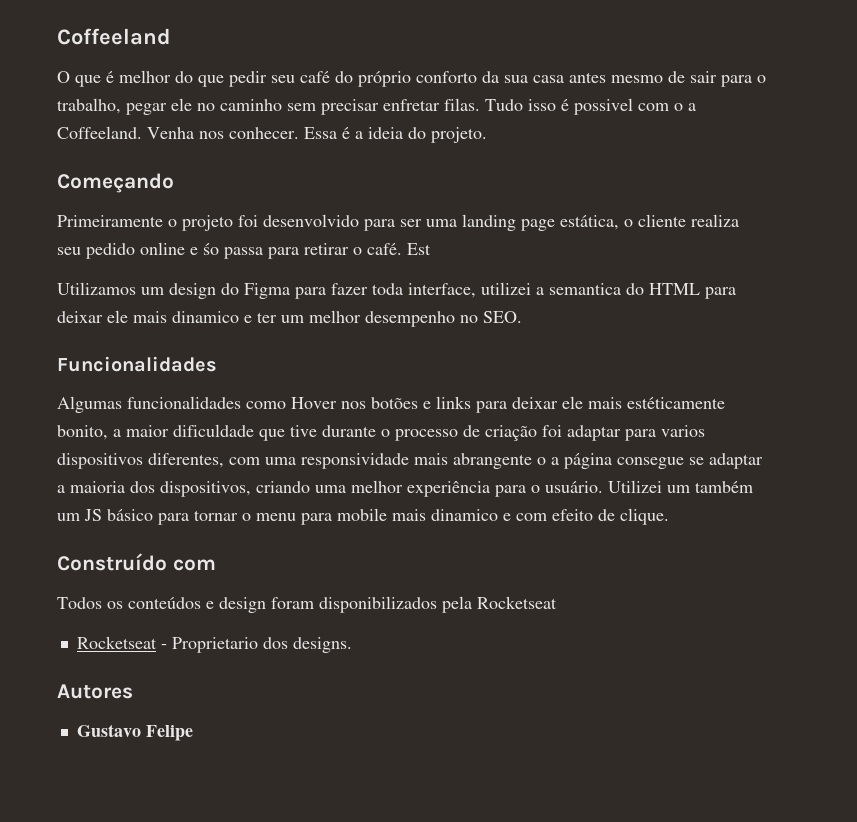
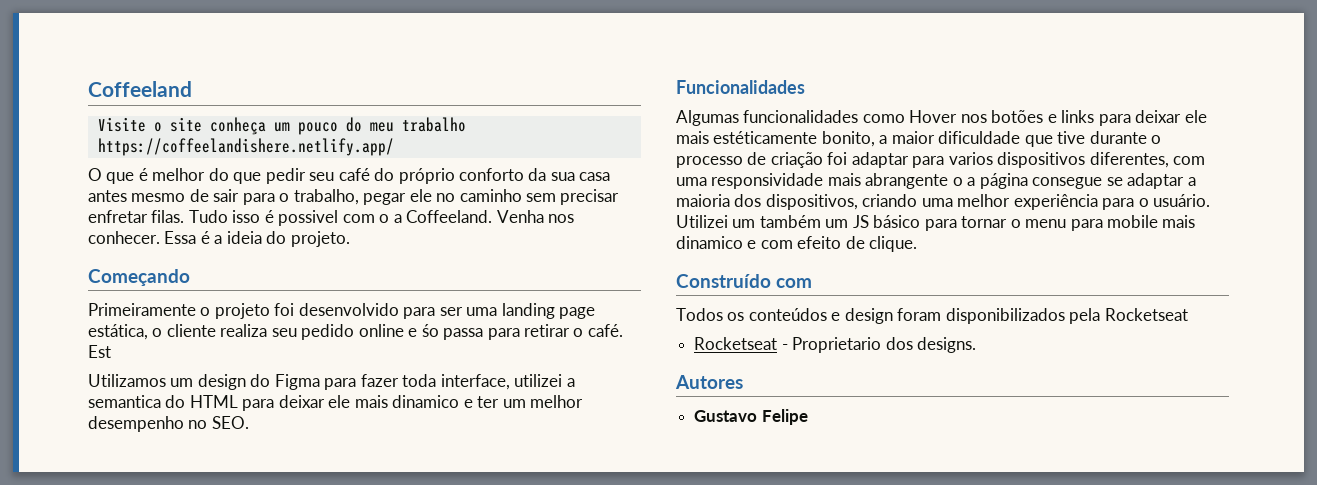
+ Visite o site conheça um pouco do meu trabalho https://coffeelandishere.netlify.app/

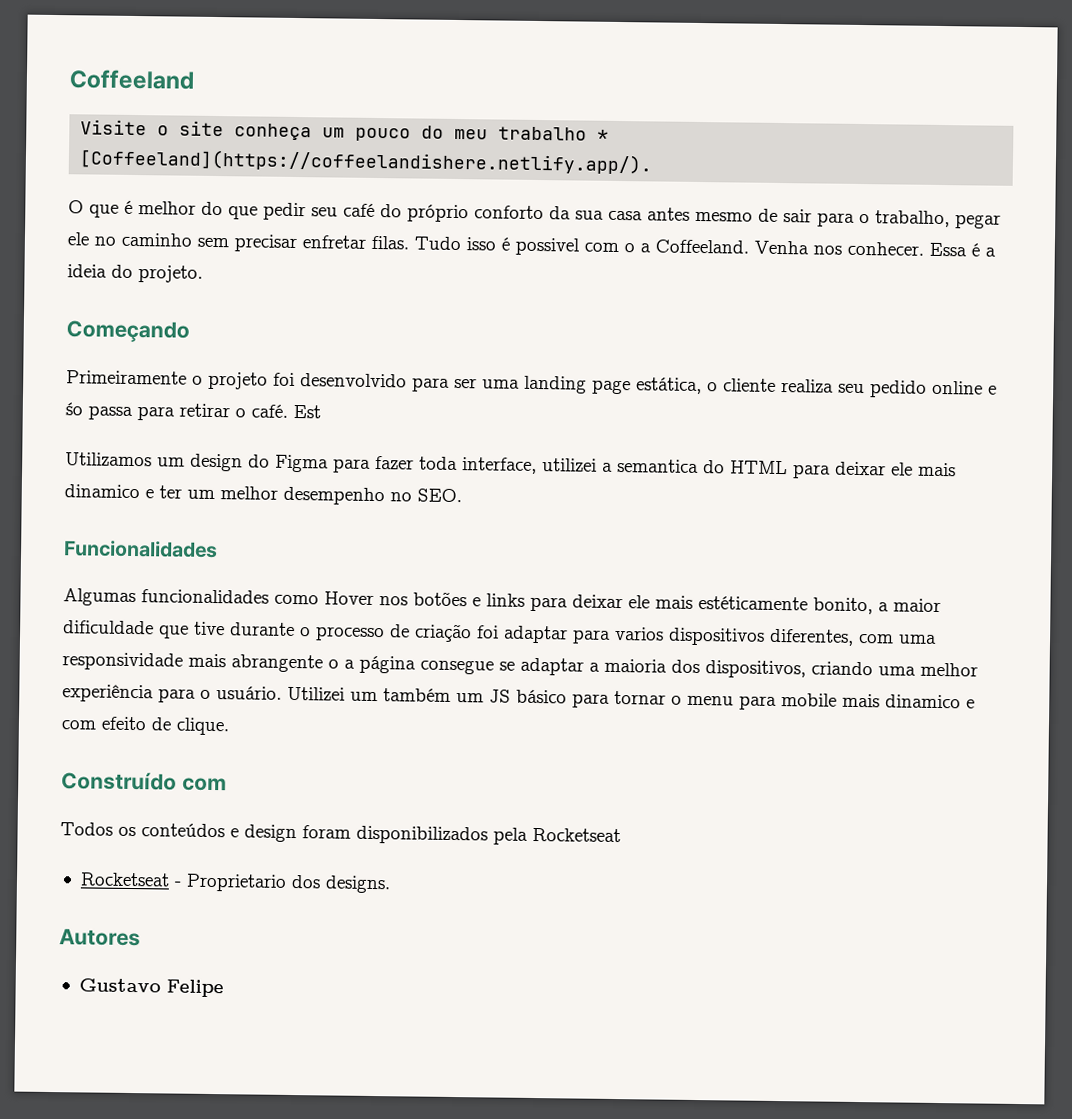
- Visite o site conheça um pouco do meu trabalho https://coffeelandishere.netlify.app/
+ Visite o site conheça um pouco do meu trabalho * [Coffeeland](https://coffeelandishere.netlify.app/).

